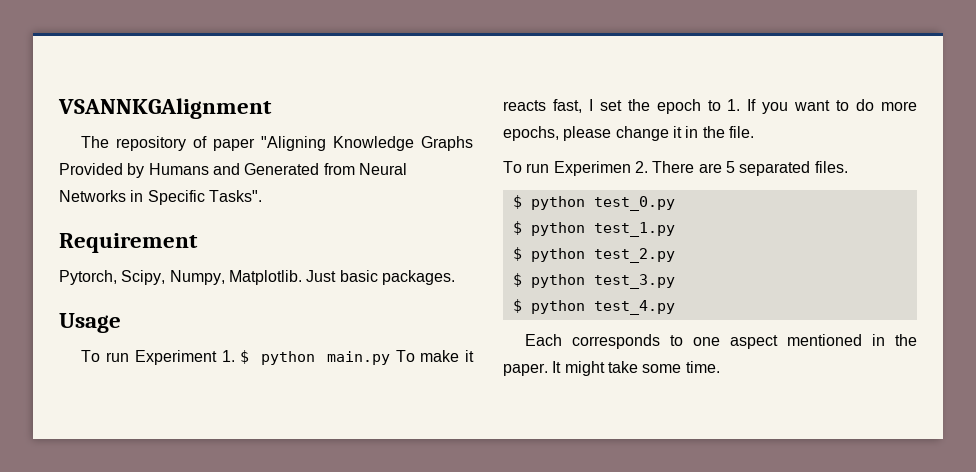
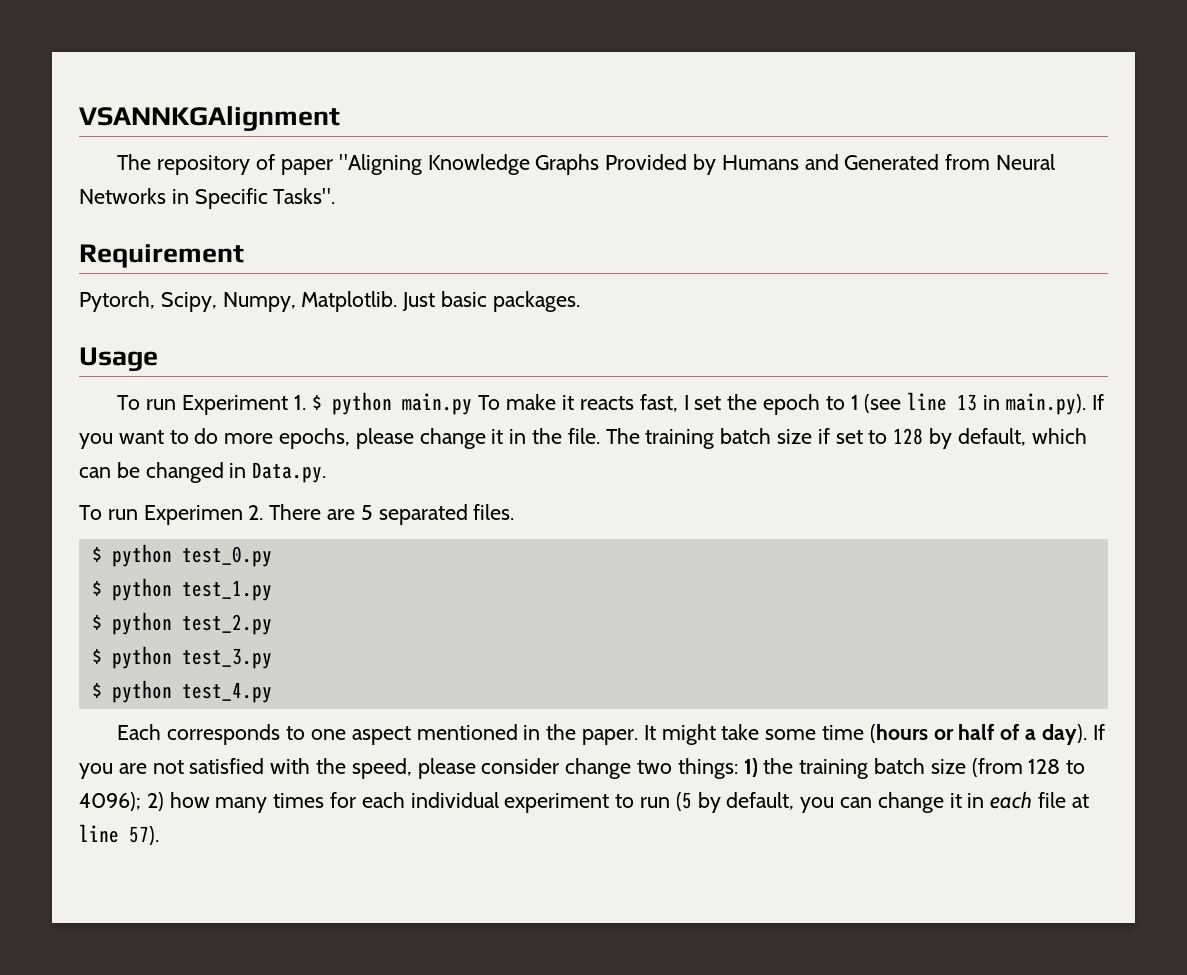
- To run Experiment 1. $ python main.py To make it reacts fast, I set the epoch to 1. If you want to do more epochs, please change it in the file.
+ To run Experiment 1. $ python main.py To make it reacts fast, I set the epoch to 1 (see line 13 in main.py). If you want to do more epochs, please change it in the file. The training batch size if set to 128 by default, which can be changed in Data.py.
- It might take some time.
+ It might take some time (hours or half of a day). If you are not satisfied with the speed, please consider change two things: 1) the training batch size (from 128 to 4096); 2) how many times for each individual experiment to run (5 by default, you can change it in each file at line 57).

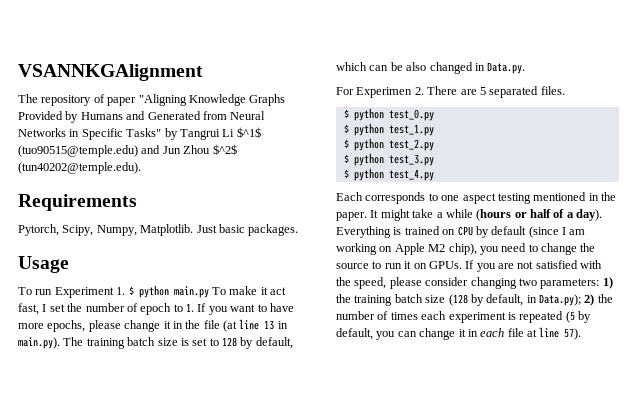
- The repository of paper "Aligning Knowledge Graphs Provided by Humans and Generated from Neural Networks in Specific Tasks".
- Requirement
+ The repository of paper "Aligning Knowledge Graphs Provided by Humans and Generated from Neural Networks in Specific Tasks" by Tangrui Li $^1$ (tuo90515@temple.edu) and Jun Zhou $^2$ (tun40202@temple.edu).
+ Requirements
- To run Experiment 1. $ python main.py To make it reacts fast, I set the epoch to 1 (see line 13 in main.py). If you want to do more epochs, please change it in the file. The training batch size if set to 128 by default, which can be changed in Data.py.
+ To run Experiment 1. $ python main.py To make it act fast, I set the number of epoch to 1. If you want to have more epochs, please change it in the file (at line 13 in main.py). The training batch size is set to 128 by default, which can be also changed in Data.py.
- To run Experimen 2. There are 5 separated files.
+ For Experimen 2. There are 5 separated files.
- Each corresponds to one aspect mentioned in the paper.
+ Each corresponds to one aspect testing mentioned in the paper.
- It might take some time (hours or half of a day).
+ It might take a while (hours or half of a day).
+ Everything is trained on CPU by default (since I am working on Apple M2 chip), you need to change the source to run it on GPUs.
- If you are not satisfied with the speed, please consider change two things: 1) the training batch size (from 128 to 4096); 2) how many times for each individual experiment to run (5 by default, you can change it in each file at line 57).
+ If you are not satisfied with the speed, please consider changing two parameters: 1) the training batch size (128 by default, in Data.py); 2) the number of times each experiment is repeated (5 by default, you can change it in each file at line 57).

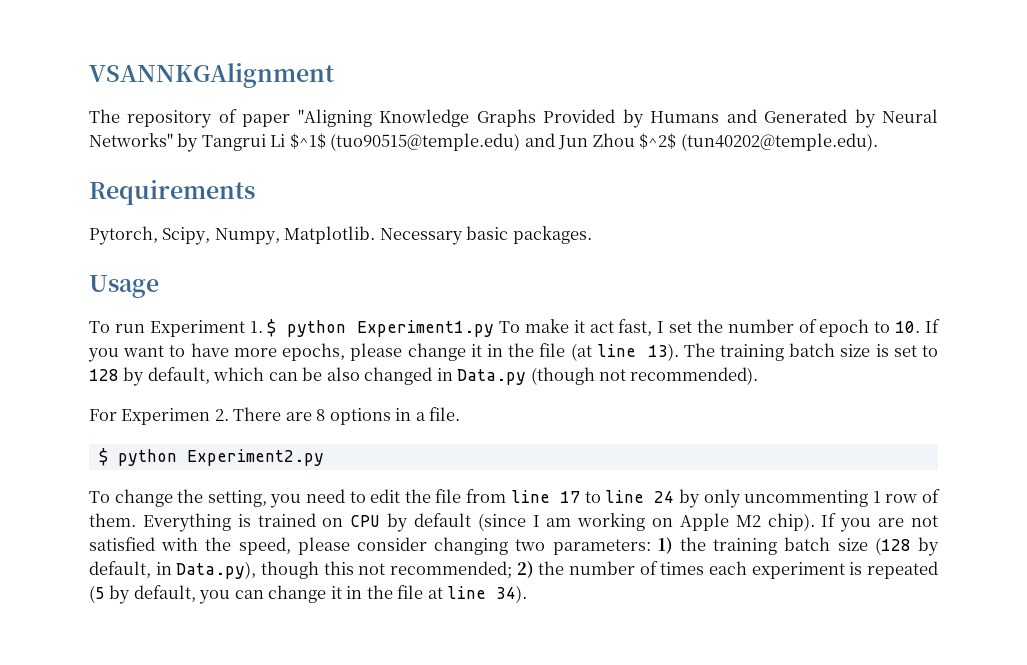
- The repository of paper "Aligning Knowledge Graphs Provided by Humans and Generated from Neural Networks in Specific Tasks" by Tangrui Li $^1$ (tuo90515@temple.edu) and Jun Zhou $^2$ (tun40202@temple.edu).
+ The repository of paper "Aligning Knowledge Graphs Provided by Humans and Generated by Neural Networks" by Tangrui Li $^1$ (tuo90515@temple.edu) and Jun Zhou $^2$ (tun40202@temple.edu).
- Just basic packages.
+ Necessary basic packages.
- To run Experiment 1. $ python main.py To make it act fast, I set the number of epoch to 1. If you want to have more epochs, please change it in the file (at line 13 in main.py). The training batch size is set to 128 by default, which can be also changed in Data.py.
+ To run Experiment 1. $ python Experiment1.py To make it act fast, I set the number of epoch to 10. If you want to have more epochs, please change it in the file (at line 13). The training batch size is set to 128 by default, which can be also changed in Data.py (though not recommended).
- For Experimen 2. There are 5 separated files.
- $ python test_0.py
- $ python test_1.py
- $ python test_2.py
- $ python test_3.py
- $ python test_4.py
- Each corresponds to one aspect testing mentioned in the paper. It might take a while (hours or half of a day).
+ For Experimen 2. There are 8 options in a file.
+ $ python Experiment2.py
+ To change the setting, you need to edit the file from line 17 to line 24 by only uncommenting 1 row of them.
- Everything is trained on CPU by default (since I am working on Apple M2 chip), you need to change the source to run it on GPUs.
+ Everything is trained on CPU by default (since I am working on Apple M2 chip).
- If you are not satisfied with the speed, please consider changing two parameters: 1) the training batch size (128 by default, in Data.py); 2) the number of times each experiment is repeated (5 by default, you can change it in each file at line 57).
+ If you are not satisfied with the speed, please consider changing two parameters: 1) the training batch size (128 by default, in Data.py), though this not recommended; 2) the number of times each experiment is repeated (5 by default, you can change it in the file at line 34).

